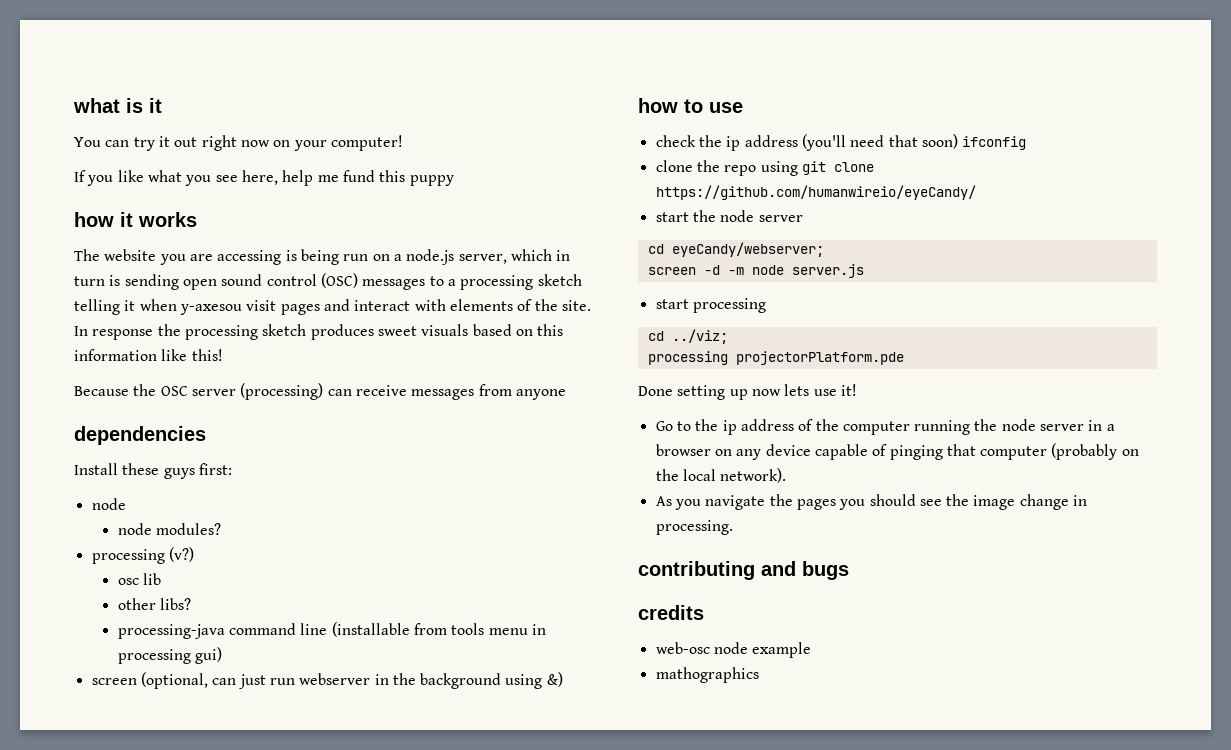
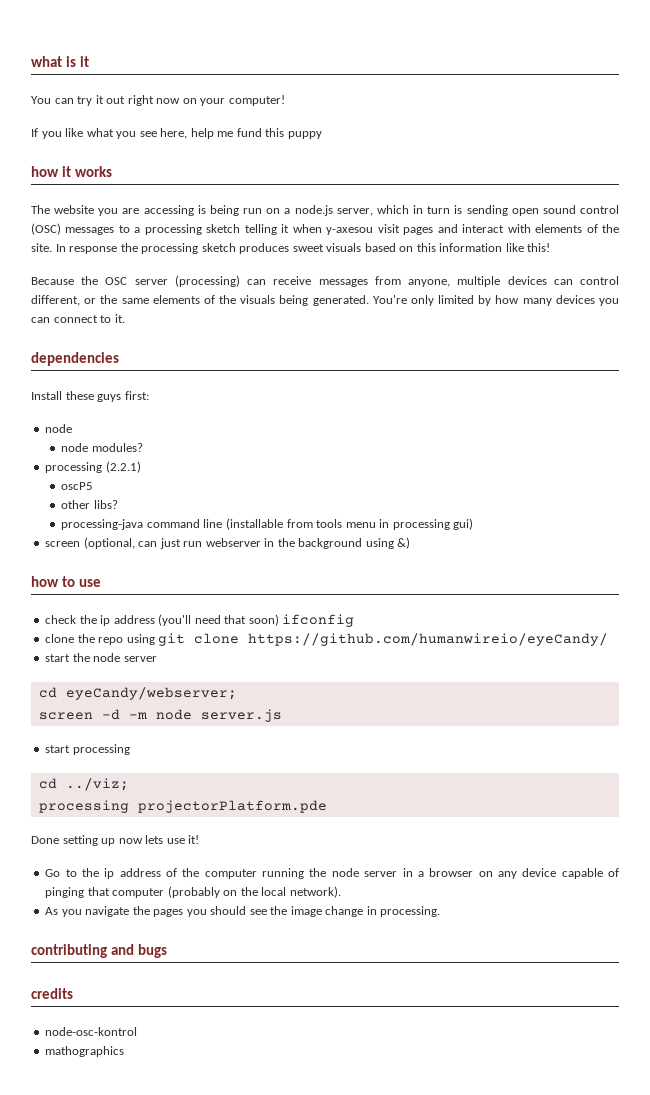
- Because the OSC server (processing) can receive messages from anyone
+ Because the OSC server (processing) can receive messages from anyone, multiple devices can control different, or the same elements of the visuals being generated. You're only limited by how many devices you can connect to it.
- processing (v?)
- osc lib
+ processing (2.2.1)
+ oscP5
- web-osc node example
+ node-osc-kontrol

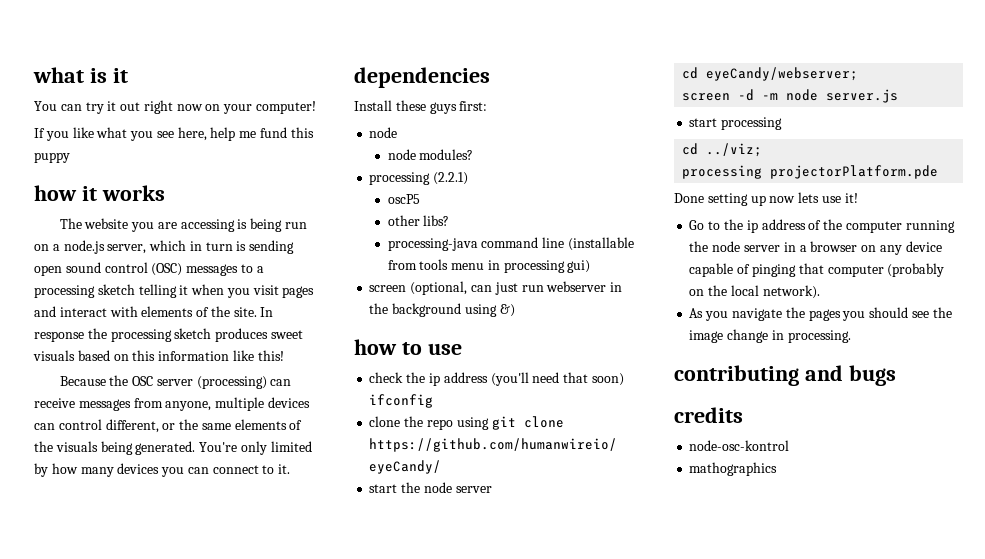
- The website you are accessing is being run on a node.js server, which in turn is sending open sound control (OSC) messages to a processing sketch telling it when y-axesou visit pages and interact with elements of the site.
+ The website you are accessing is being run on a node.js server, which in turn is sending open sound control (OSC) messages to a processing sketch telling it when you visit pages and interact with elements of the site.

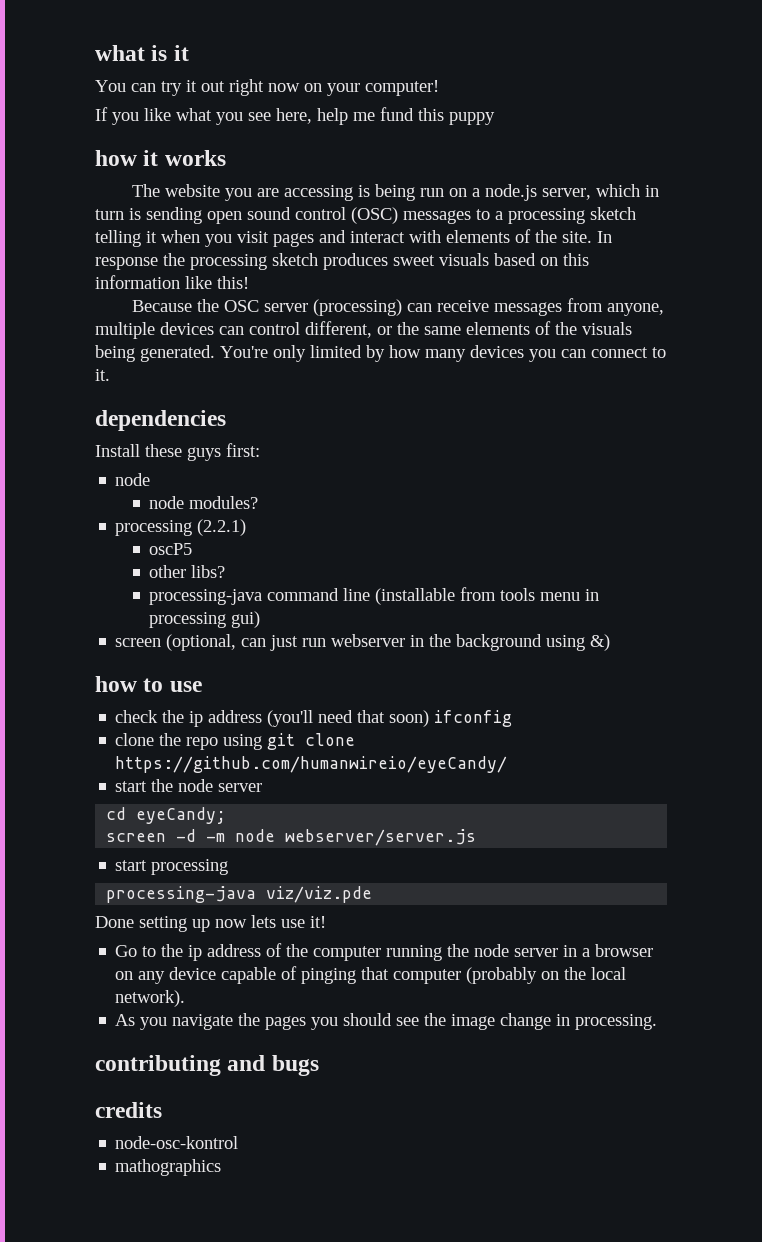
- cd eyeCandy/webserver;
+ cd eyeCandy;
- screen -d -m node server.js
+ screen -d -m node webserver/server.js
- cd ../viz;
- processing projectorPlatform.pde
+ processing-java viz/viz.pde

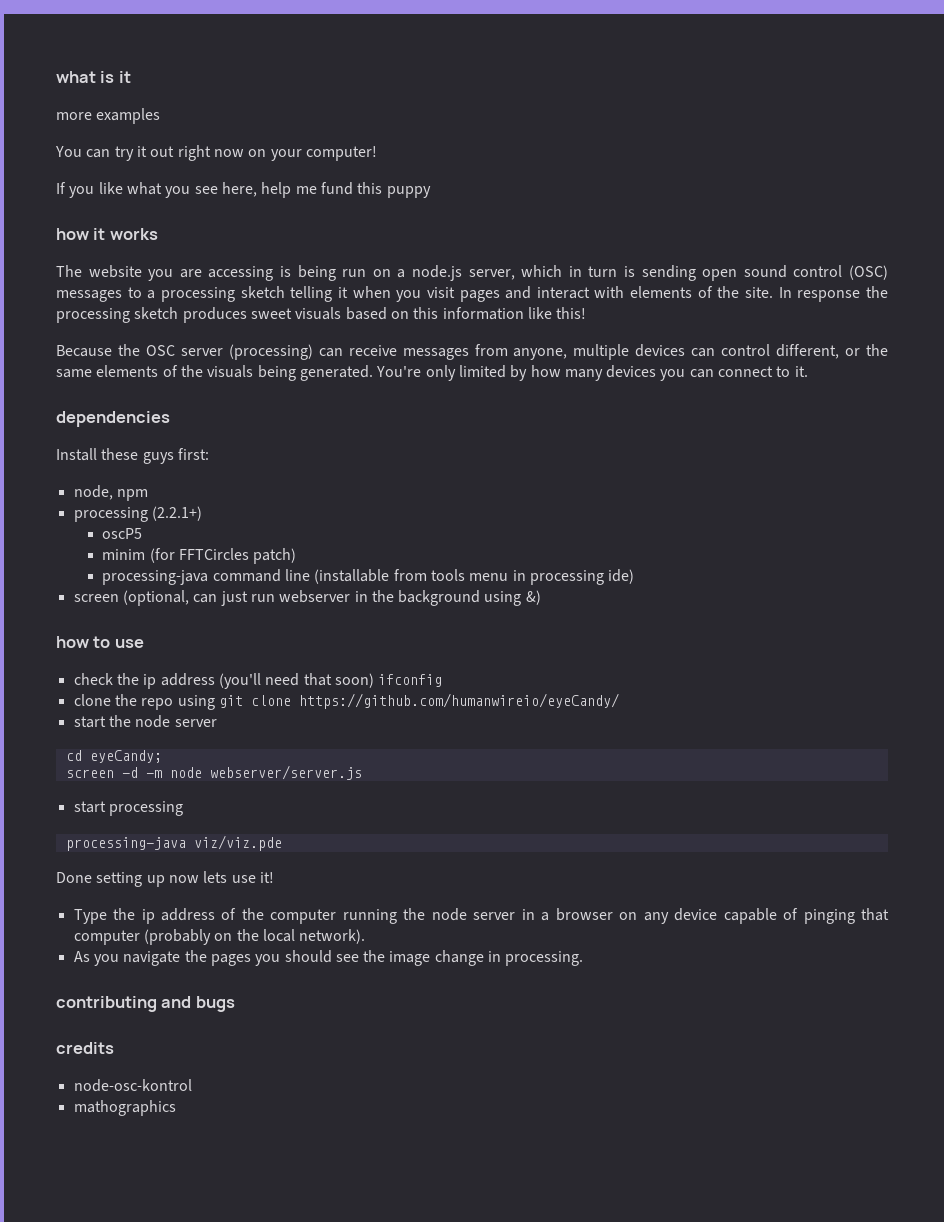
+ more examples
  Install these guys first:
- node
- node modules?
- processing (2.2.1)
+ node, npm
+ processing (2.2.1+)
- other libs?
+ minim (for FFTCircles patch)
- processing-java command line (installable from tools menu in processing gui)
+ processing-java command line (installable from tools menu in processing ide)
- Go to the ip address of the computer running the node server in a browser on any device capable of pinging that computer (probably on the local network).
+ Type the ip address of the computer running the node server in a browser on any device capable of pinging that computer (probably on the local network).

